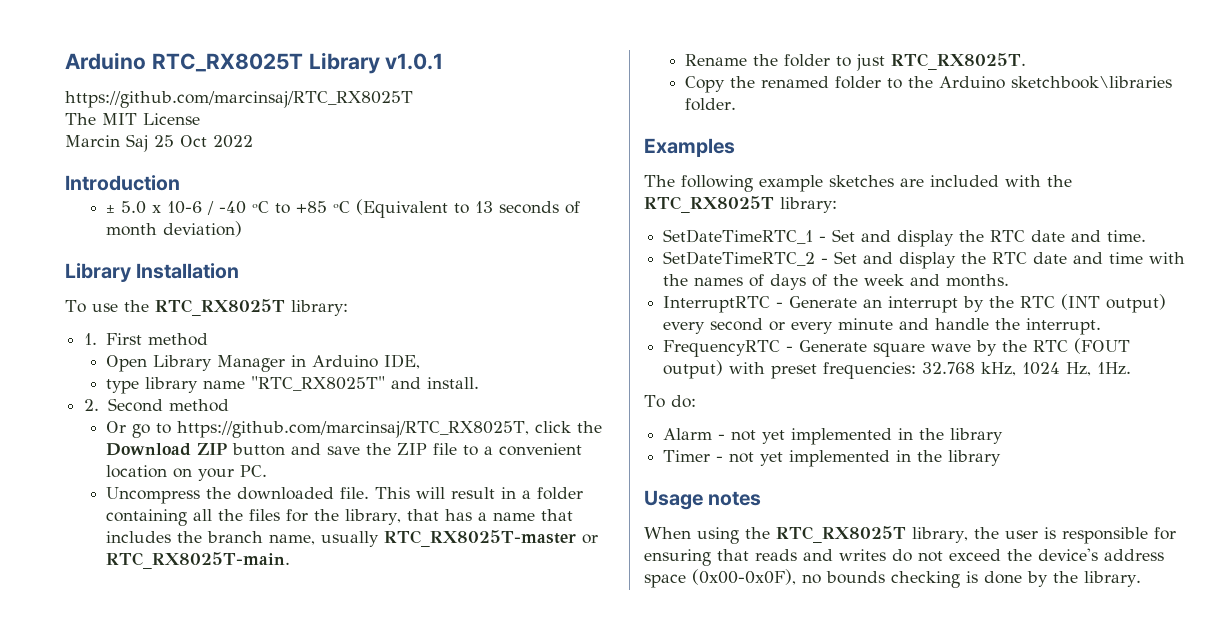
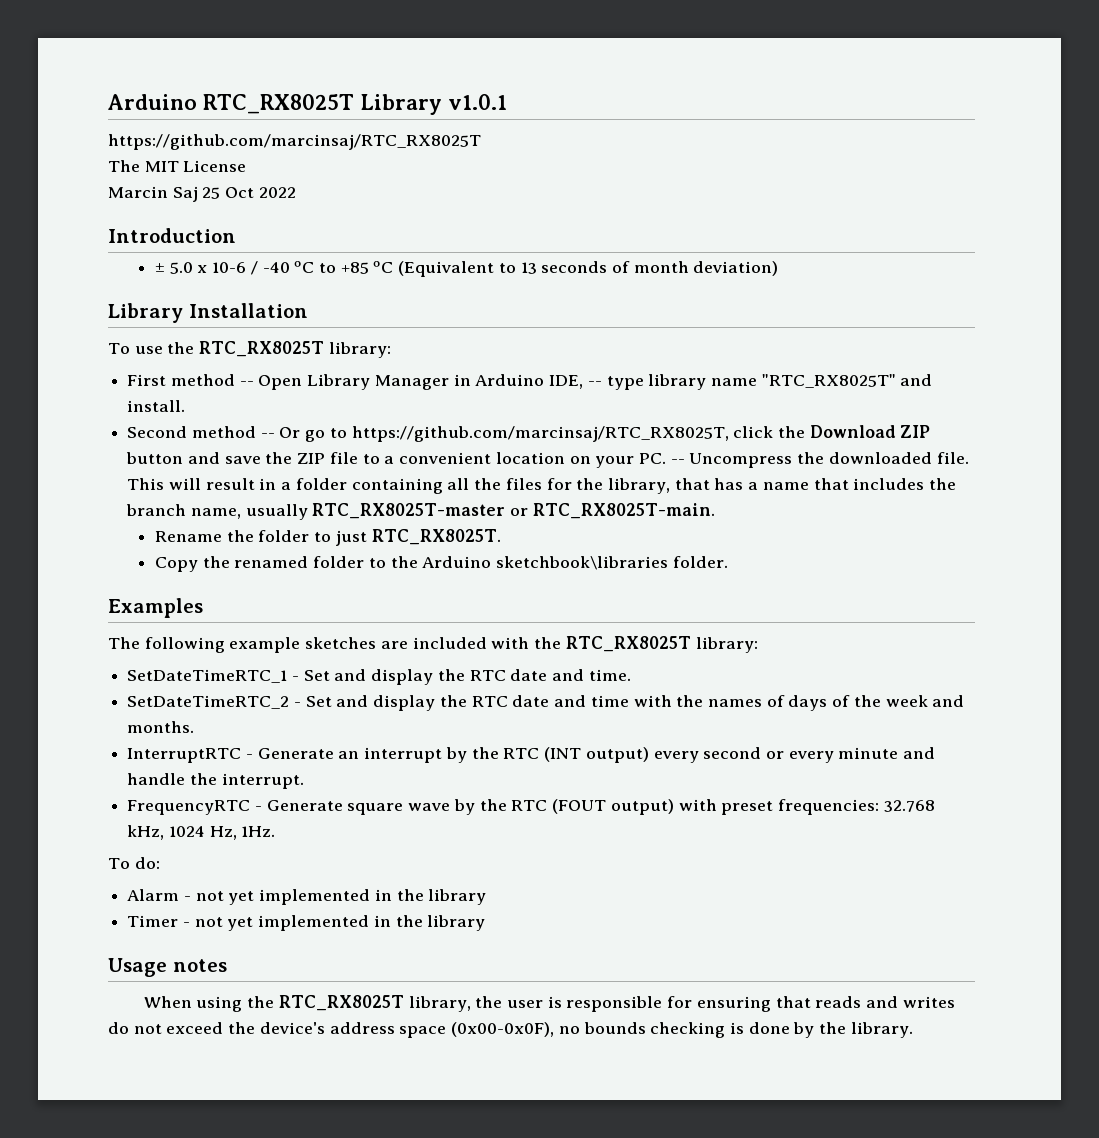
- 1. First method
- Open Library Manager in Arduino IDE,
- type library name "RTC_RX8025T" and install.
+ First method -- Open Library Manager in Arduino IDE, -- type library name "RTC_RX8025T" and install.
- 2. Second method
- Or go to https://github.com/marcinsaj/RTC_RX8025T, click the Download ZIP button and save the ZIP file to a convenient location on your PC.
- Uncompress the downloaded file.
+ Second method -- Or go to https://github.com/marcinsaj/RTC_RX8025T, click the Download ZIP button and save the ZIP file to a convenient location on your PC. -- Uncompress the downloaded file.

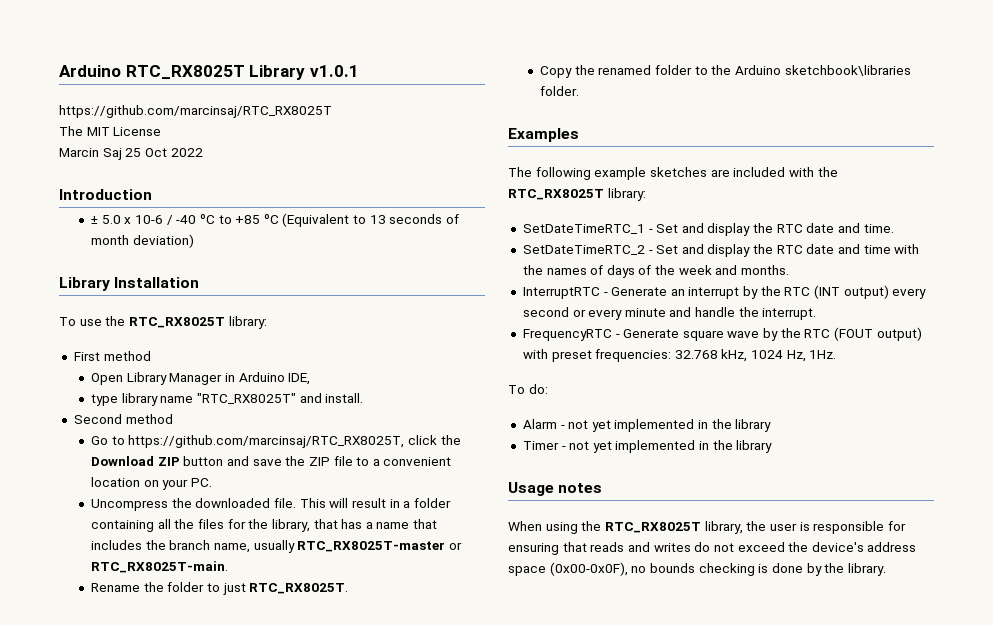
- First method -- Open Library Manager in Arduino IDE, -- type library name "RTC_RX8025T" and install.
+ First method
+ Open Library Manager in Arduino IDE,
+ type library name "RTC_RX8025T" and install.
- Second method -- Or go to https://github.com/marcinsaj/RTC_RX8025T, click the Download ZIP button and save the ZIP file to a convenient location on your PC. -- Uncompress the downloaded file.
+ Second method
+ Go to https://github.com/marcinsaj/RTC_RX8025T, click the Download ZIP button and save the ZIP file to a convenient location on your PC.
+ Uncompress the downloaded file.

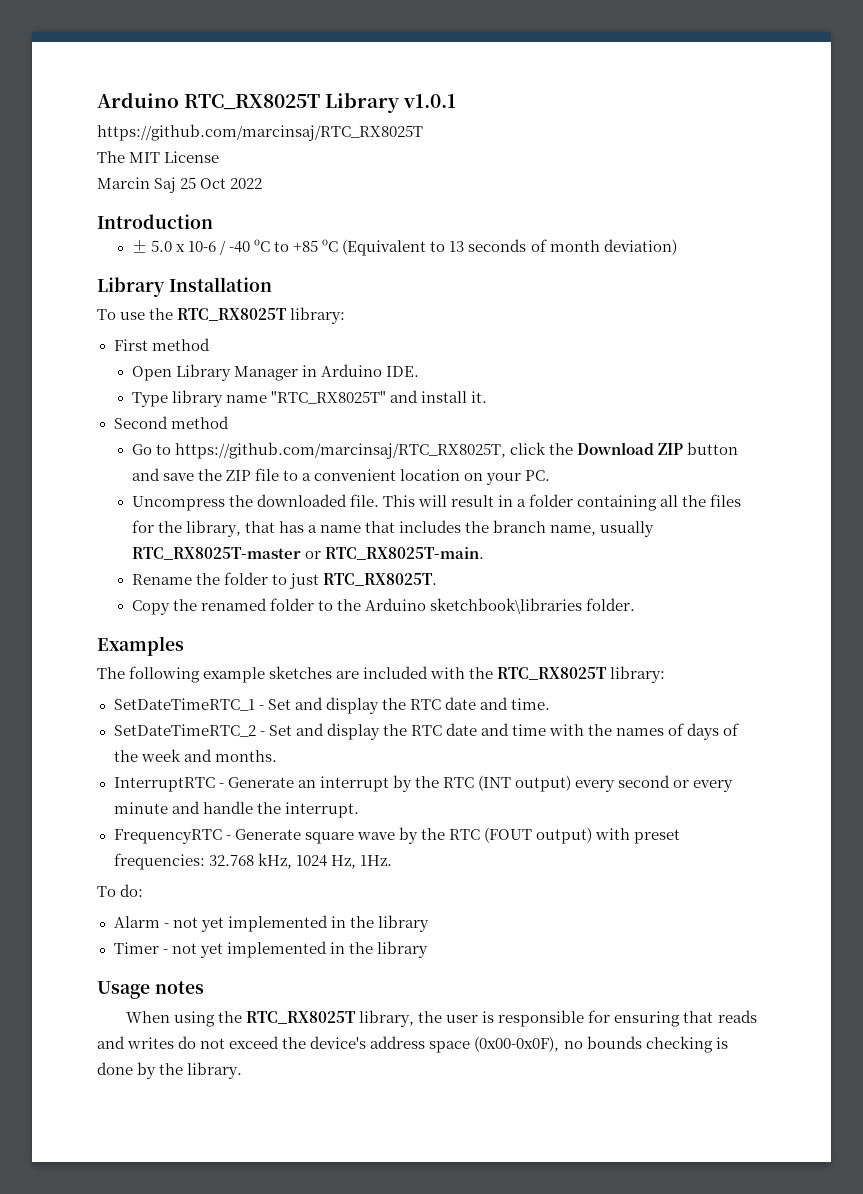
- Open Library Manager in Arduino IDE,
- type library name "RTC_RX8025T" and install.
+ Open Library Manager in Arduino IDE.
+ Type library name "RTC_RX8025T" and install it.

